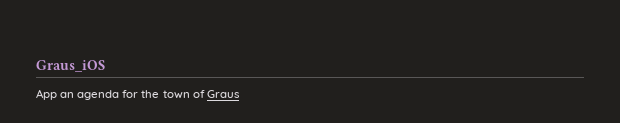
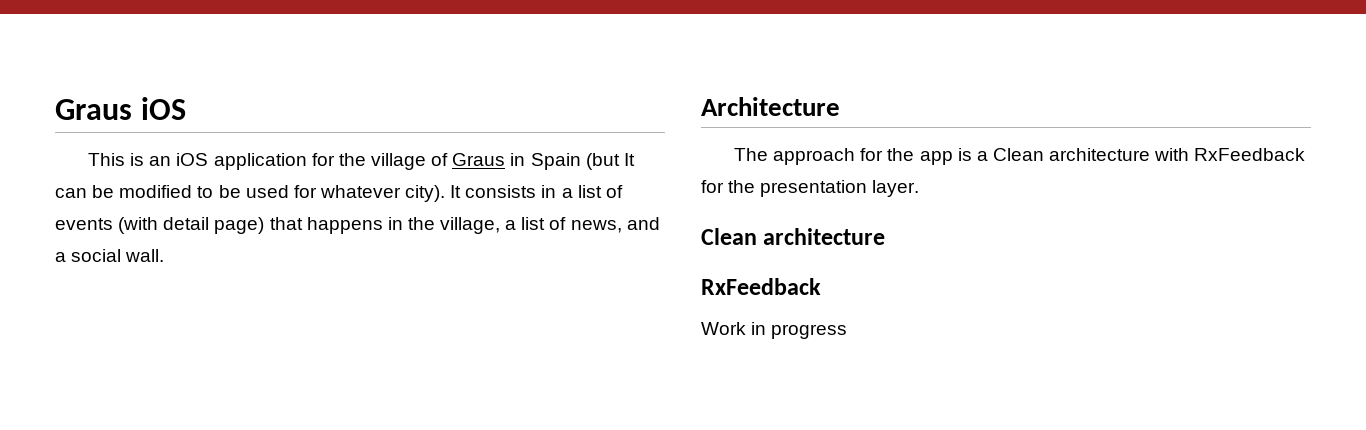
- Graus_iOS
- App an agenda for the town of Graus
+ Graus iOS
+ This is an iOS application for the village of Graus in Spain (but It can be modified to be used for whatever city). It consists in a list of events (with detail page) that happens in the village, a list of news, and a social wall.
+ Architecture
+ The approach for the app is a Clean architecture with RxFeedback for the presentation layer.
+ Clean architecture
+ RxFeedback
+ Work in progress

